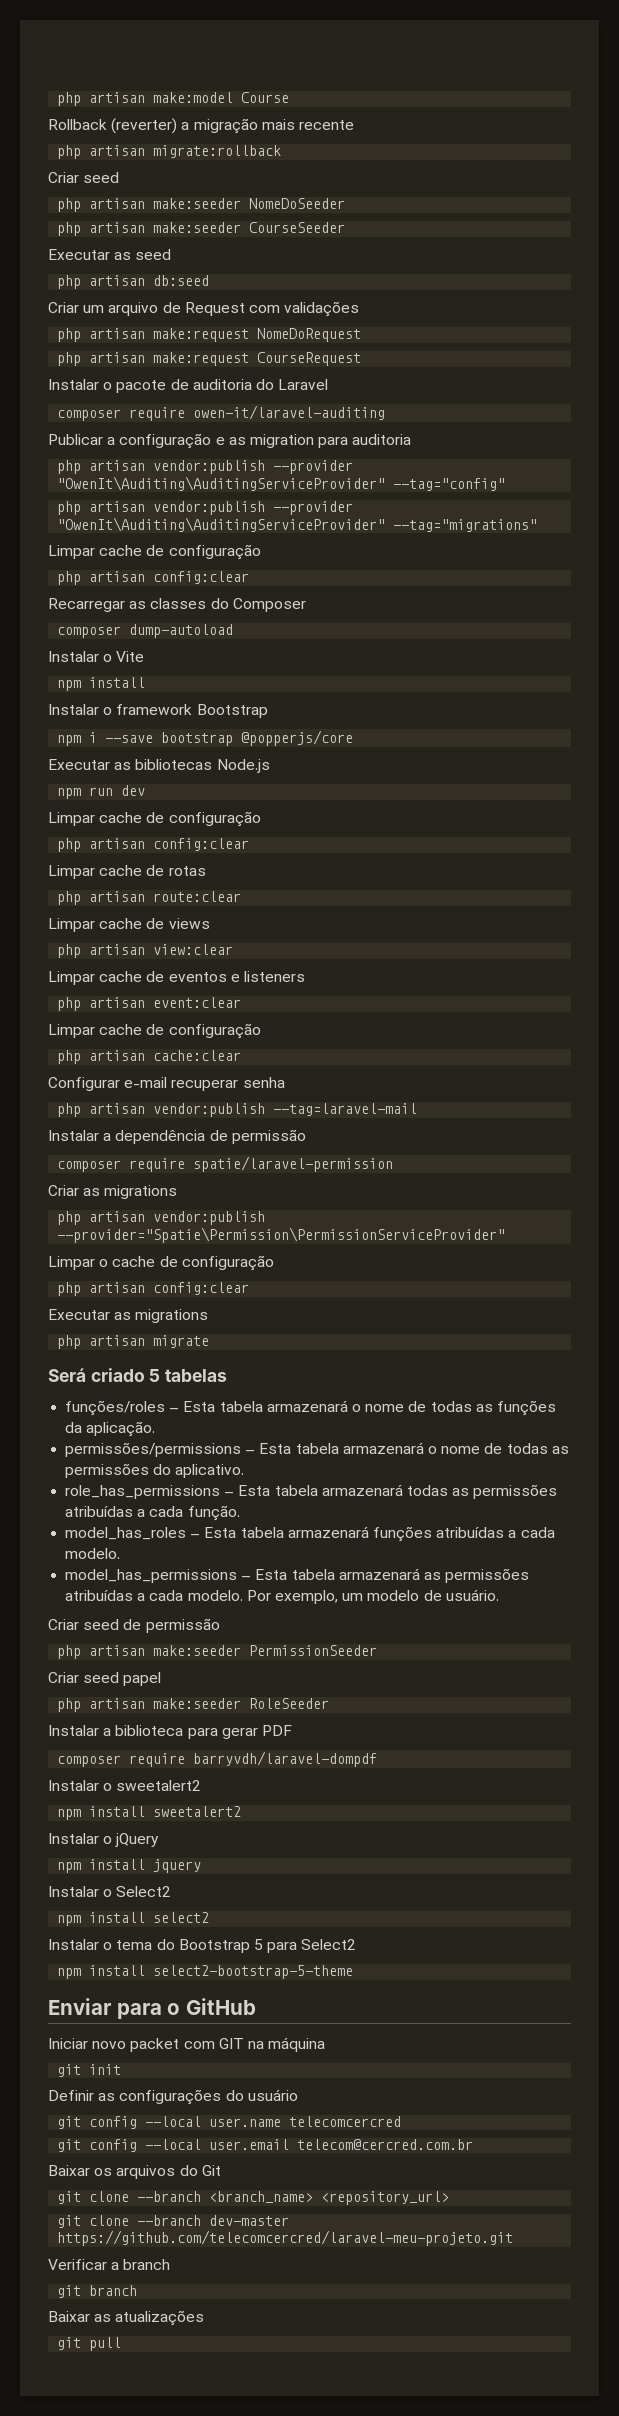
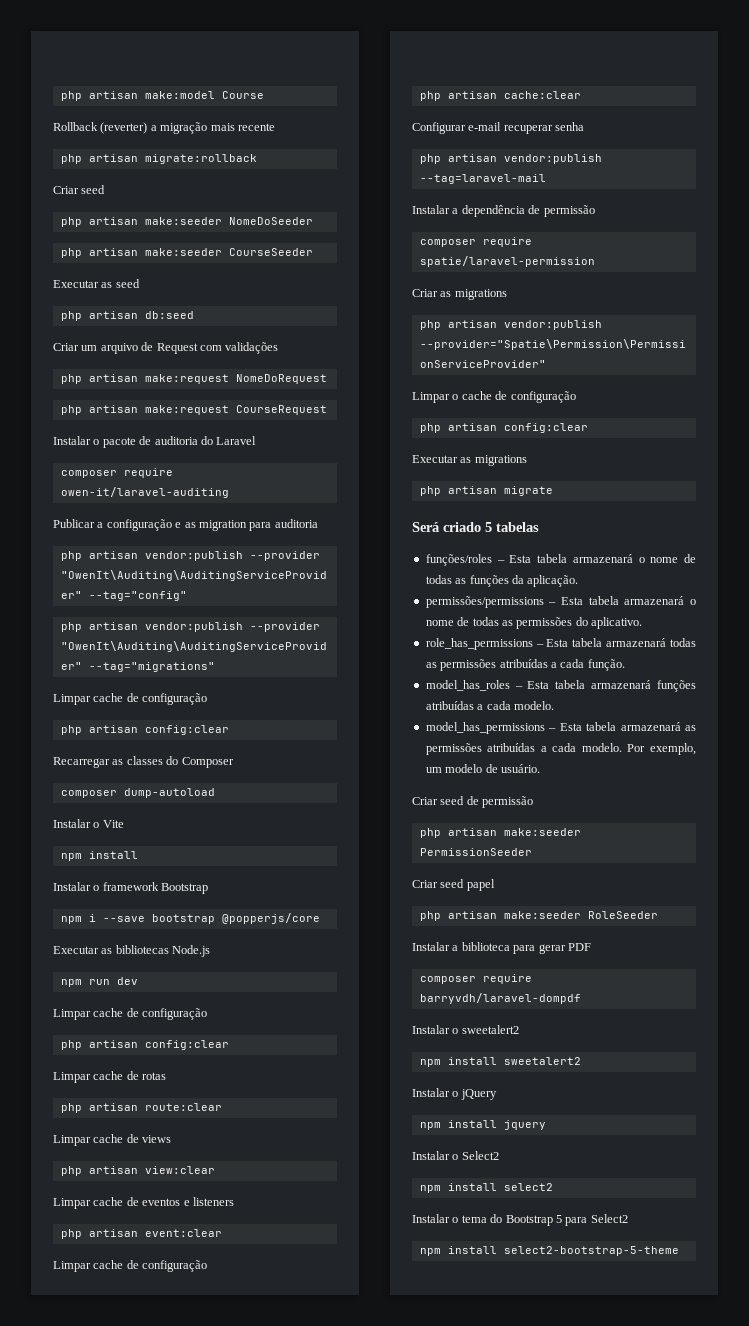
- Enviar para o GitHub
- Iniciar novo packet com GIT na máquina
- git init
- Definir as configurações do usuário
- git config --local user.name telecomcercred
- git config --local user.email telecom@cercred.com.br
- Baixar os arquivos do Git
- git clone --branch <branch_name> <repository_url>
- git clone --branch dev-master https://github.com/telecomcercred/laravel-meu-projeto.git
- Verificar a branch
- git branch
- Baixar as atualizações
- git pull

